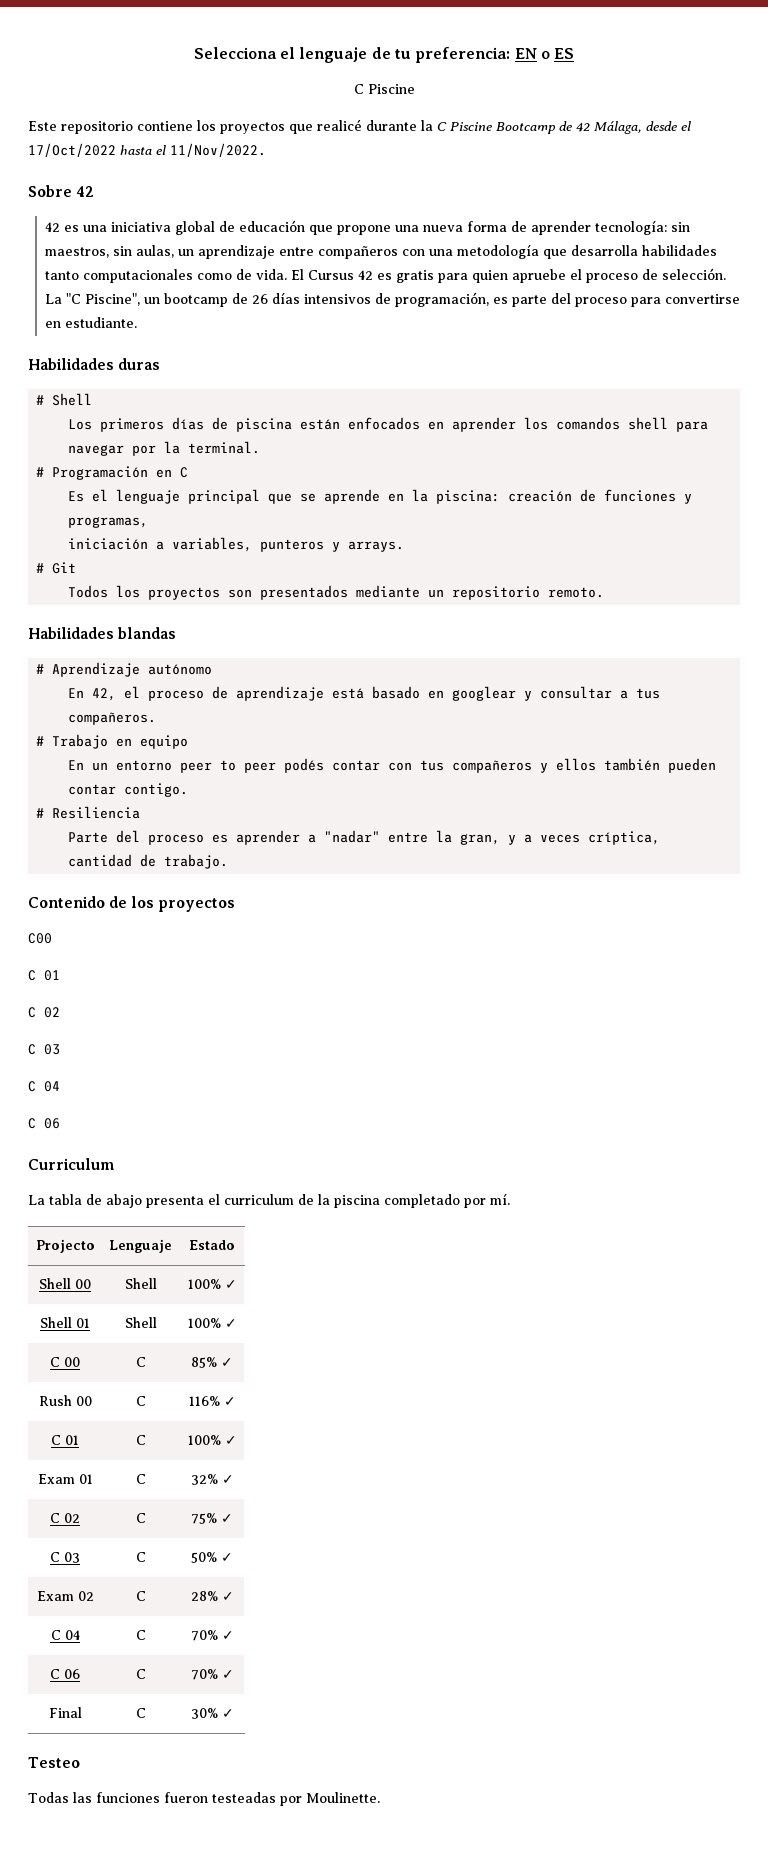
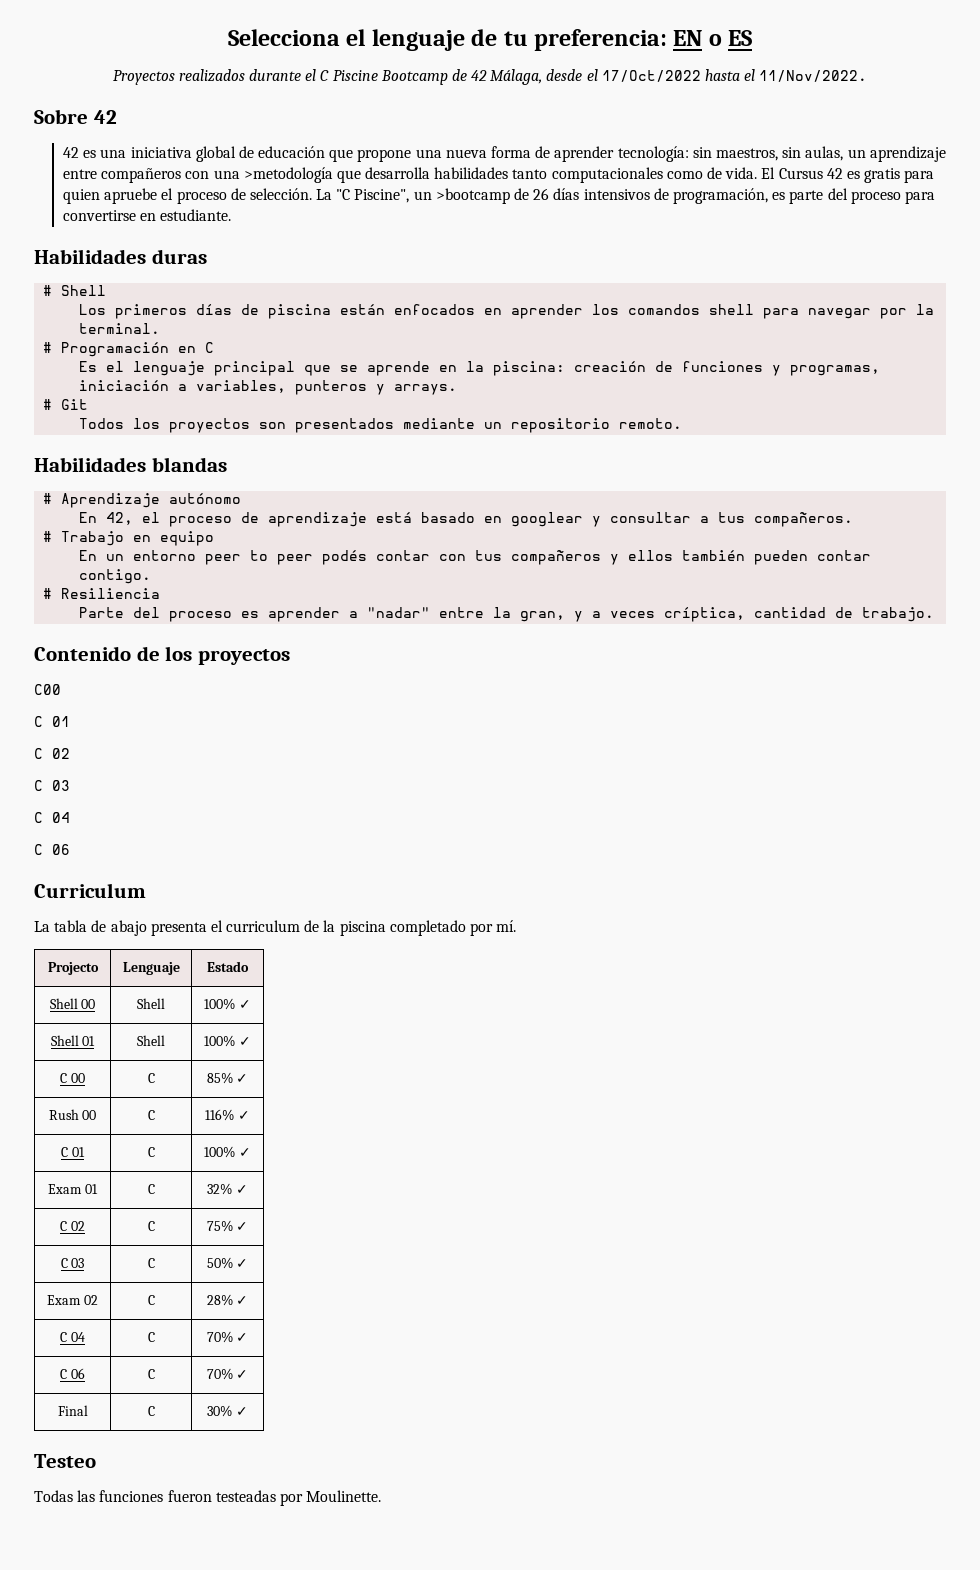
  Selecciona el lenguaje de tu preferencia: EN o ES
- C Piscine
- Este repositorio contiene los proyectos que realicé durante la C Piscine Bootcamp de 42 Málaga, desde el 17/Oct/2022 hasta el 11/Nov/2022.
+ Proyectos realizados durante el C Piscine Bootcamp de 42 Málaga, desde el 17/Oct/2022 hasta el 11/Nov/2022.
- 42 es una iniciativa global de educación que propone una nueva forma de aprender tecnología: sin maestros, sin aulas, un aprendizaje entre compañeros con una metodología que desarrolla habilidades tanto computacionales como de vida.
+ 42 es una iniciativa global de educación que propone una nueva forma de aprender tecnología: sin maestros, sin aulas, un aprendizaje entre compañeros con una >metodología que desarrolla habilidades tanto computacionales como de vida.
- La "C Piscine", un bootcamp de 26 días intensivos de programación, es parte del proceso para convertirse en estudiante.
+ La "C Piscine", un >bootcamp de 26 días intensivos de programación, es parte del proceso para convertirse en estudiante.

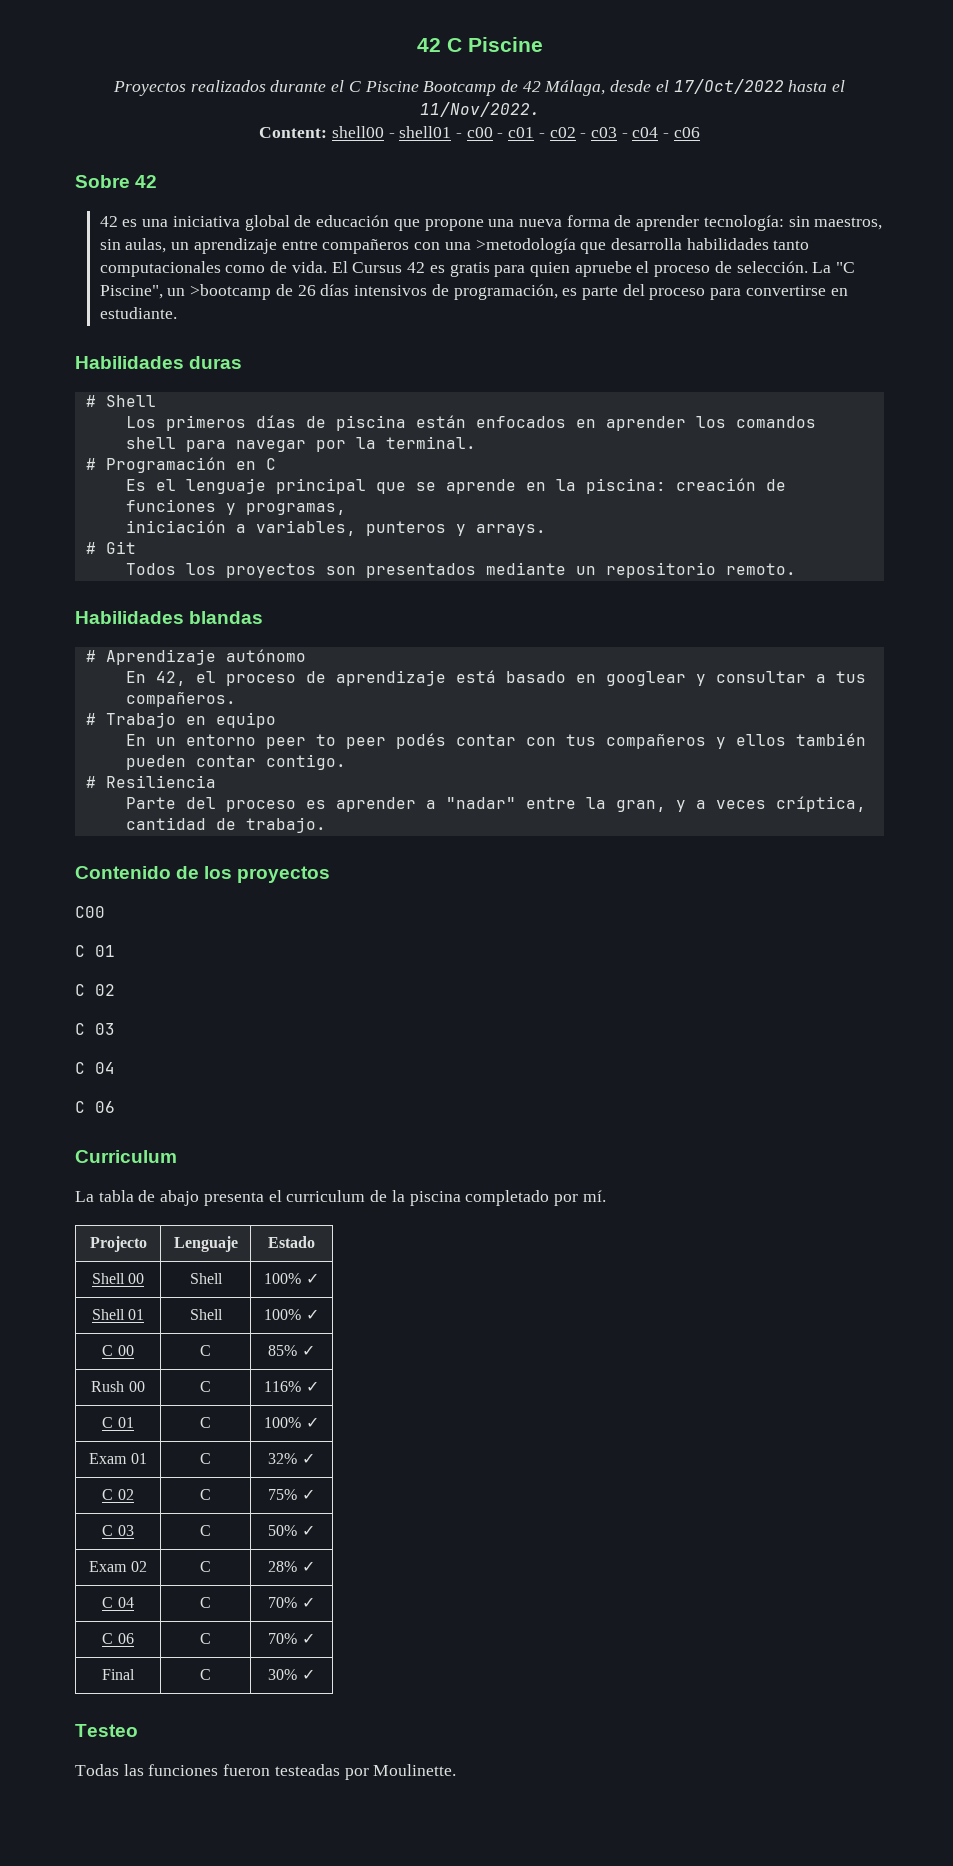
- Selecciona el lenguaje de tu preferencia: EN o ES
+ 42 C Piscine
+ Content: shell00 - shell01 - c00 - c01 - c02 - c03 - c04 - c06

